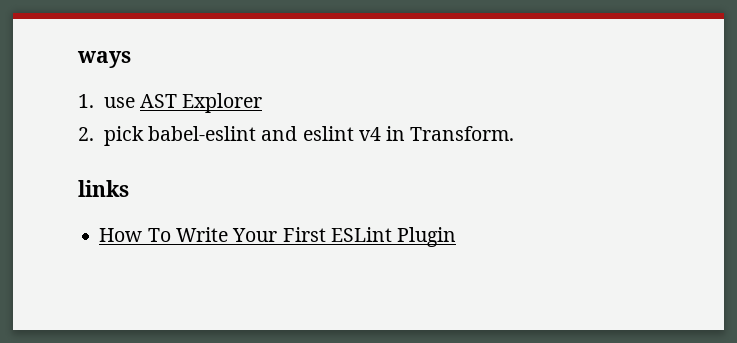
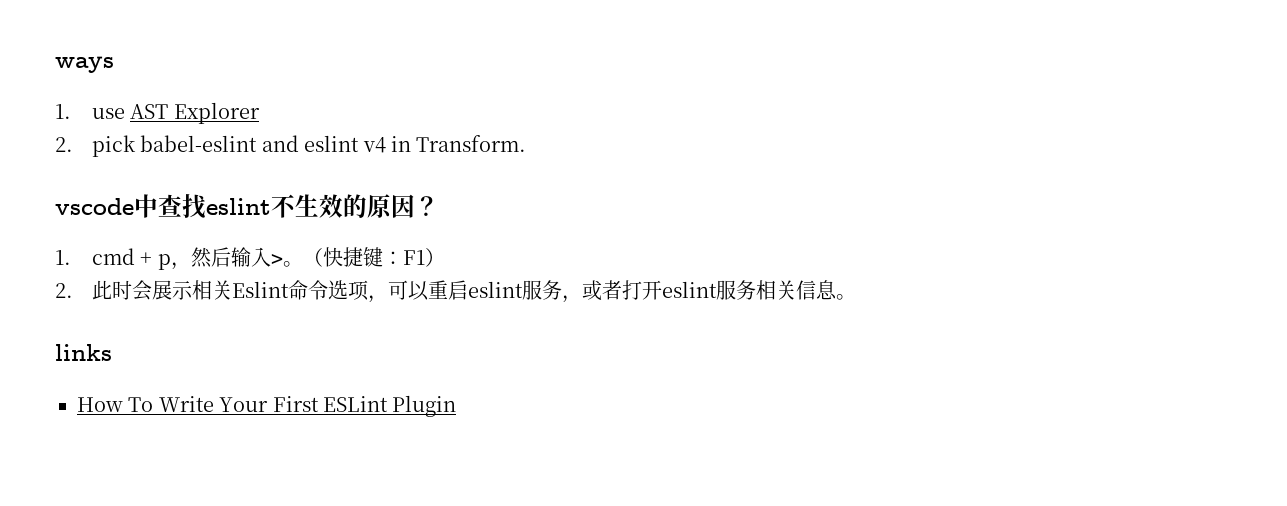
+ vscode中查找eslint不生效的原因？
+ 1. cmd + p，然后输入>。（快捷键：F1）
+ 2.此时会展示相关Eslint命令选项，可以重启eslint服务，或者打开eslint服务相关信息。

